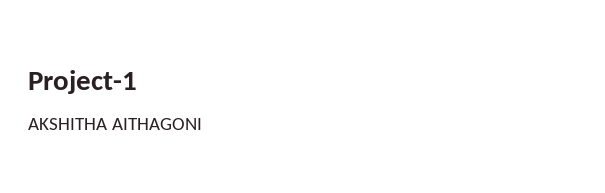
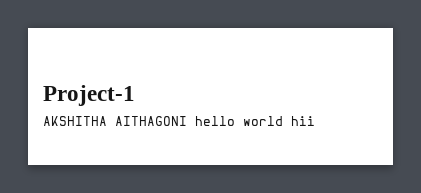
- AKSHITHA AITHAGONI
+ AKSHITHA AITHAGONI hello world hii

